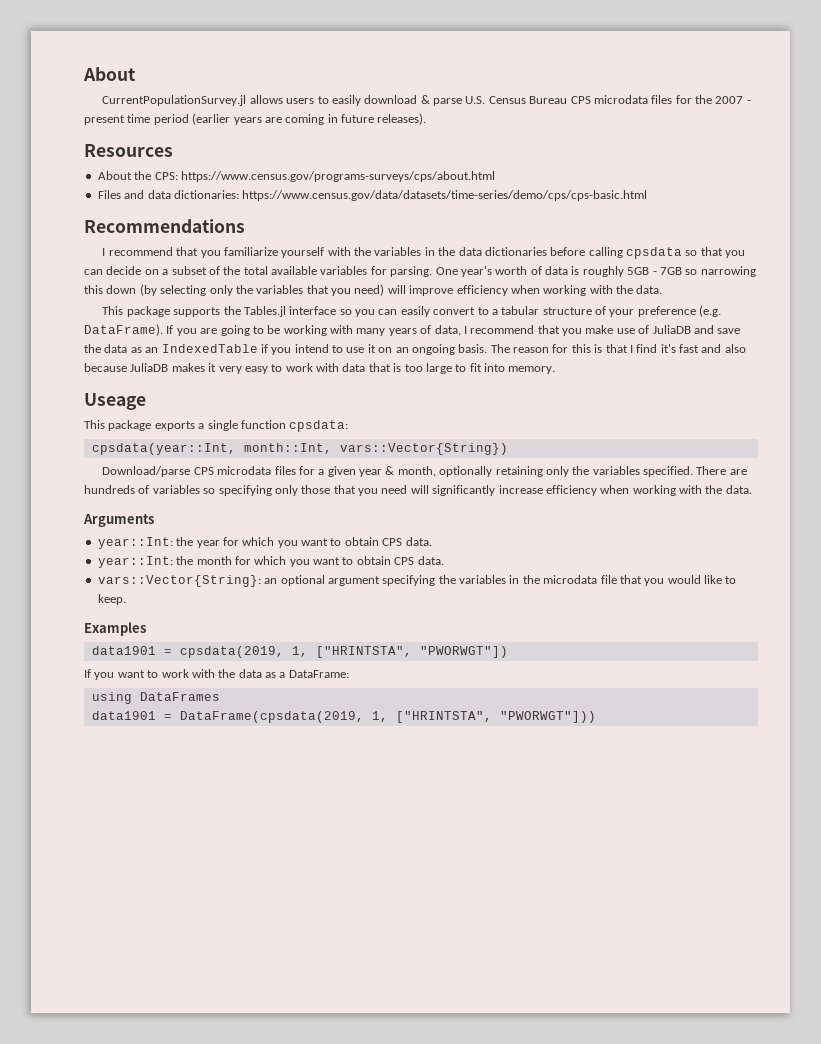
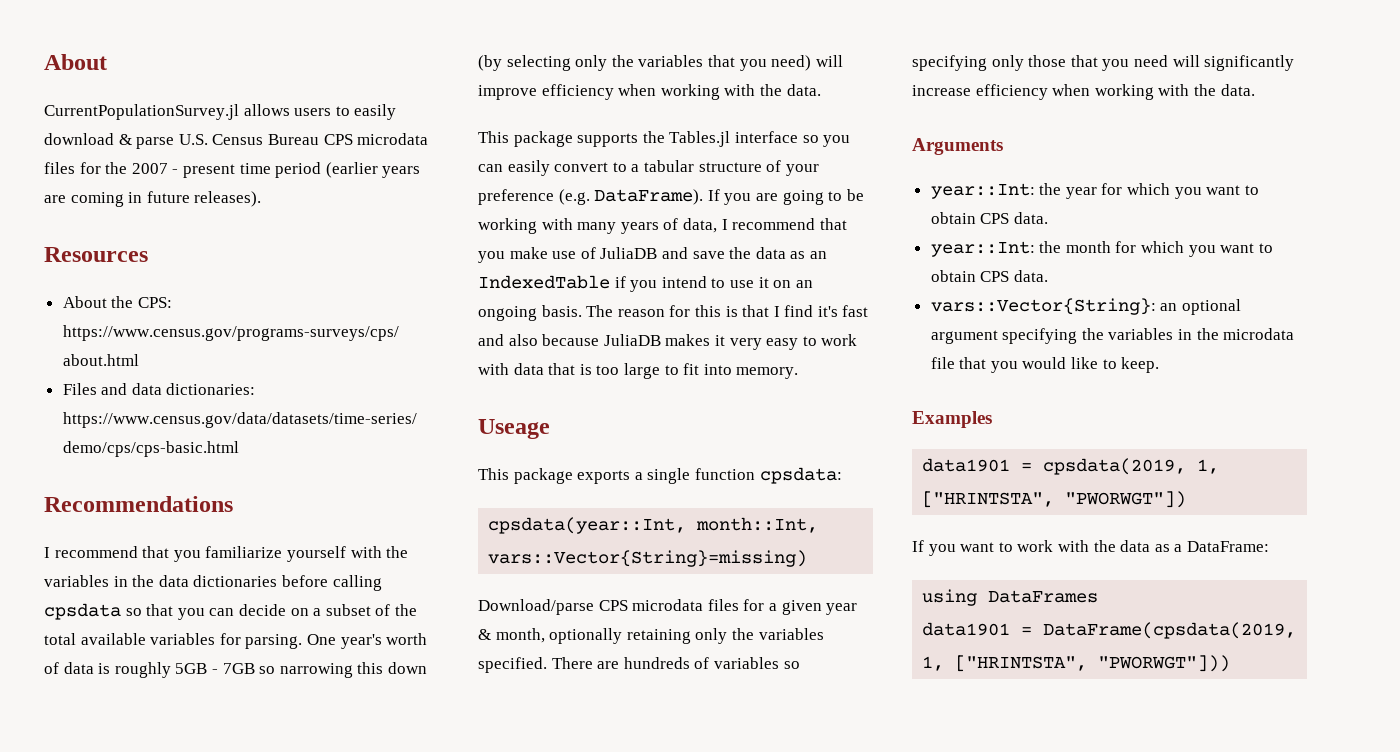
- cpsdata(year::Int, month::Int, vars::Vector{String})
+ cpsdata(year::Int, month::Int, vars::Vector{String}=missing)

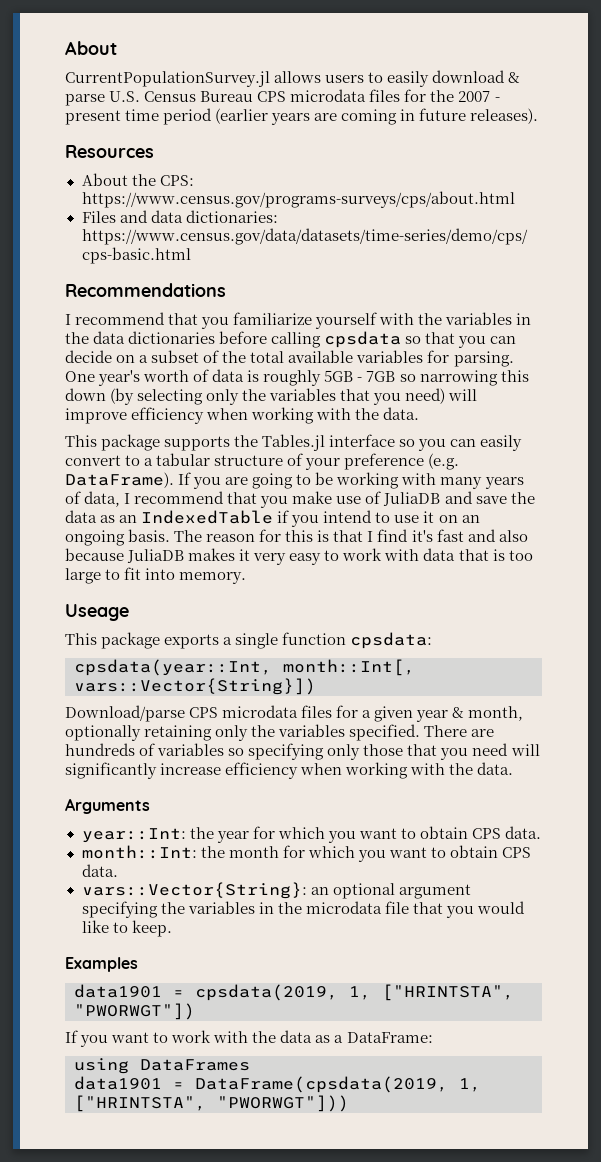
- cpsdata(year::Int, month::Int, vars::Vector{String}=missing)
+ cpsdata(year::Int, month::Int[, vars::Vector{String}])
- year::Int: the month for which you want to obtain CPS data.
+ month::Int: the month for which you want to obtain CPS data.

